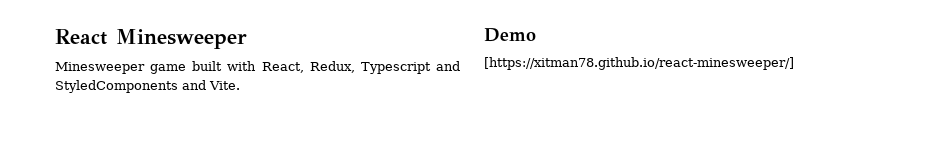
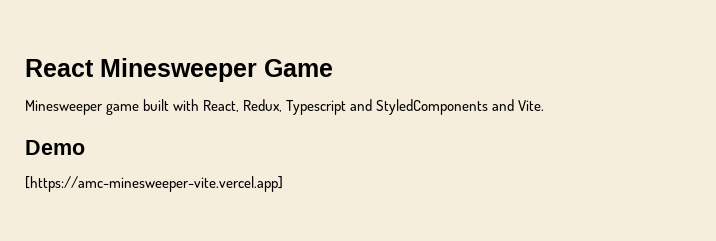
- React Minesweeper
+ React Minesweeper Game
- [https://xitman78.github.io/react-minesweeper/]
+ [https://amc-minesweeper-vite.vercel.app]

